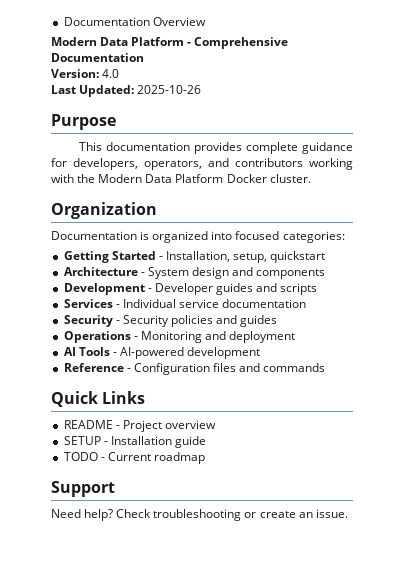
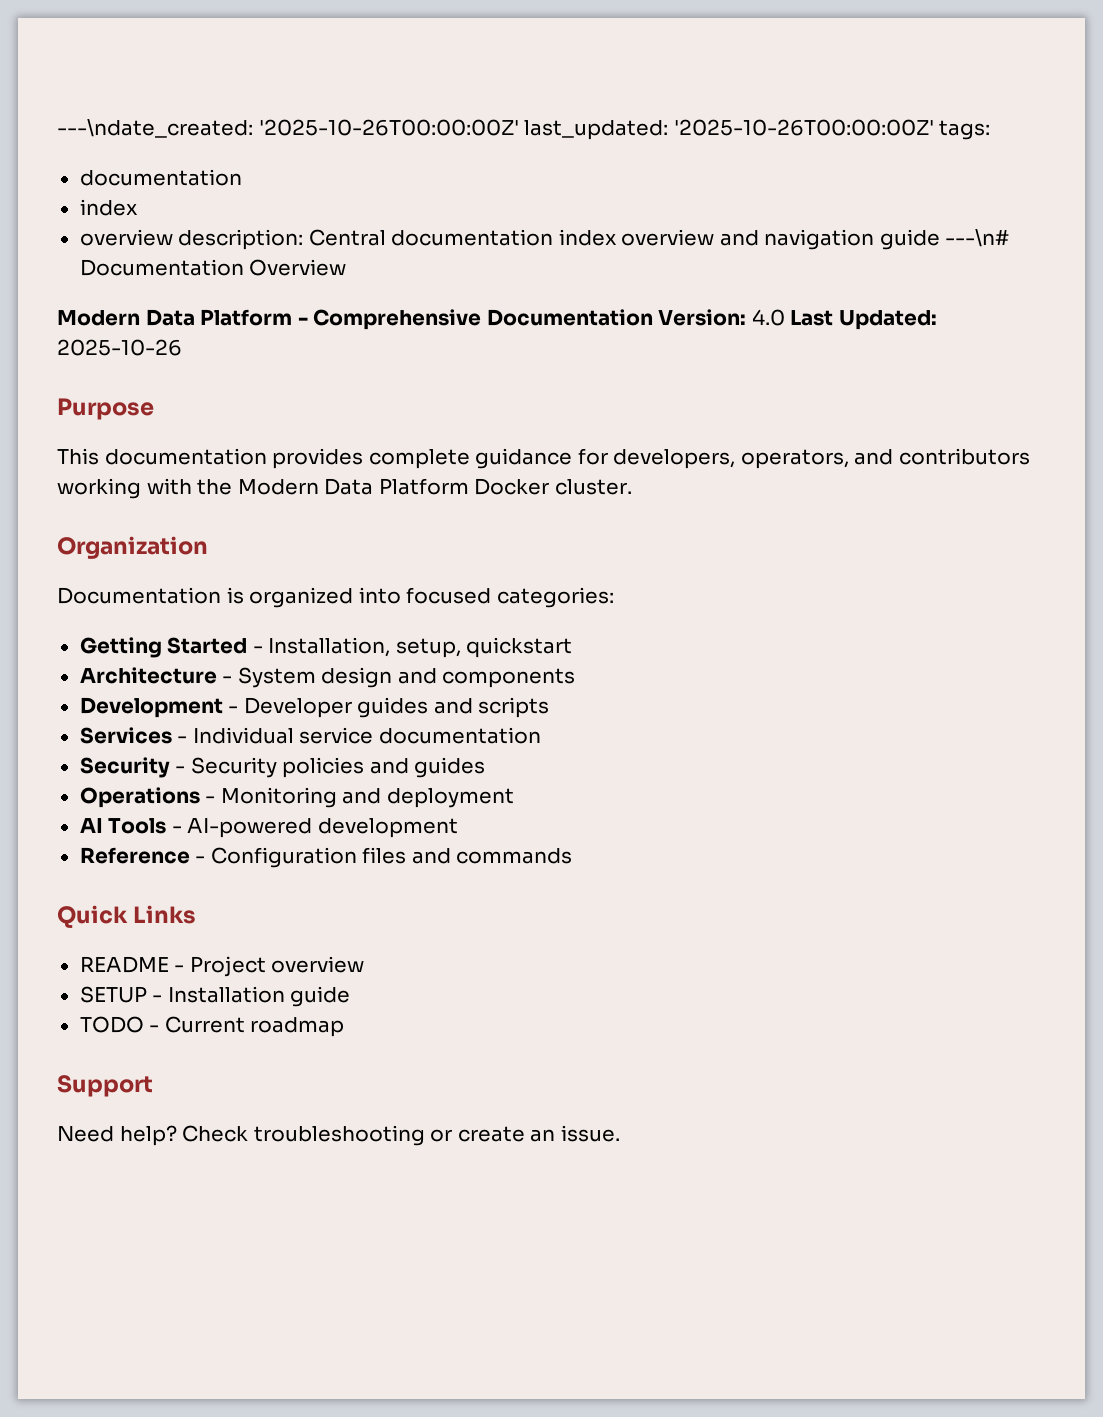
- Documentation Overview
+ ---\ndate_created: '2025-10-26T00:00:00Z' last_updated: '2025-10-26T00:00:00Z' tags:
+ documentation
+ index
+ overview description: Central documentation index overview and navigation guide ---\n# Documentation Overview
- Modern Data Platform - Comprehensive Documentation
- Version: 4.0
- Last Updated: 2025-10-26
+ Modern Data Platform - Comprehensive Documentation Version: 4.0 Last Updated: 2025-10-26

